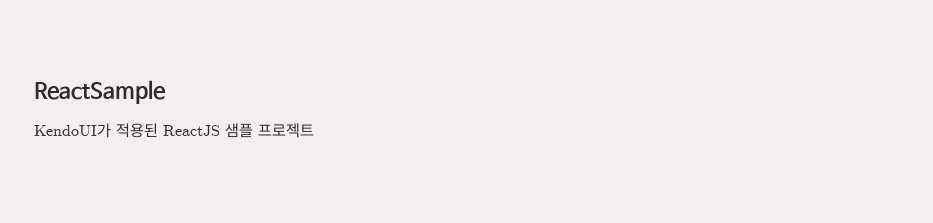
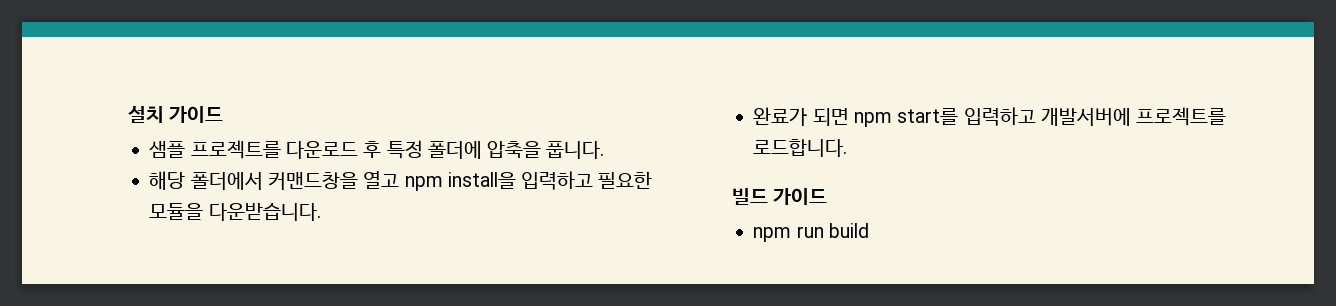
- ReactSample
- KendoUI가 적용된 ReactJS 샘플 프로젝트
+ 설치 가이드
+ 샘플 프로젝트를 다운로드 후 특정 폴더에 압축을 풉니다.
+ 해당 폴더에서 커맨드창을 열고 npm install을 입력하고 필요한 모듈을 다운받습니다.
+ 완료가 되면 npm start를 입력하고 개발서버에 프로젝트를 로드합니다.
+ 빌드 가이드
+ npm run build

